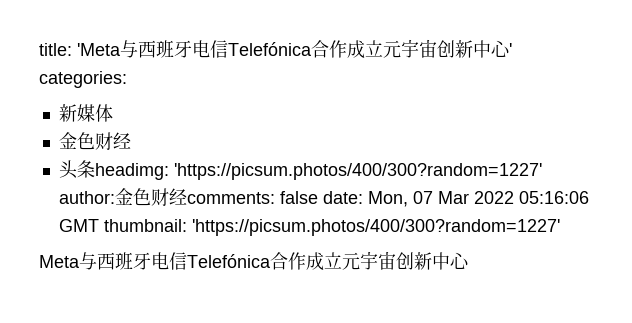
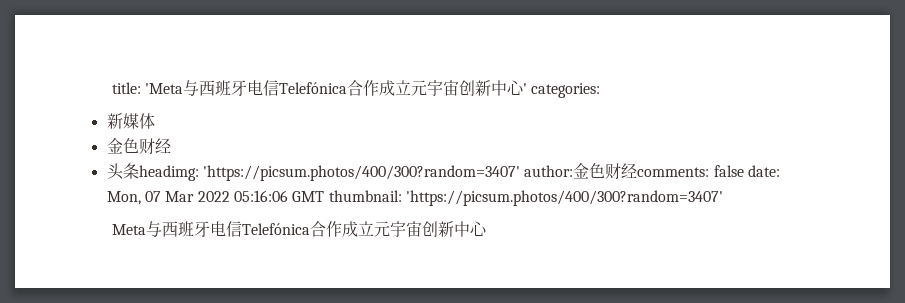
- 头条headimg: 'https://picsum.photos/400/300?random=1227' author:金色财经comments: false date: Mon, 07 Mar 2022 05:16:06 GMT thumbnail: 'https://picsum.photos/400/300?random=1227'
+ 头条headimg: 'https://picsum.photos/400/300?random=3407' author:金色财经comments: false date: Mon, 07 Mar 2022 05:16:06 GMT thumbnail: 'https://picsum.photos/400/300?random=3407'

